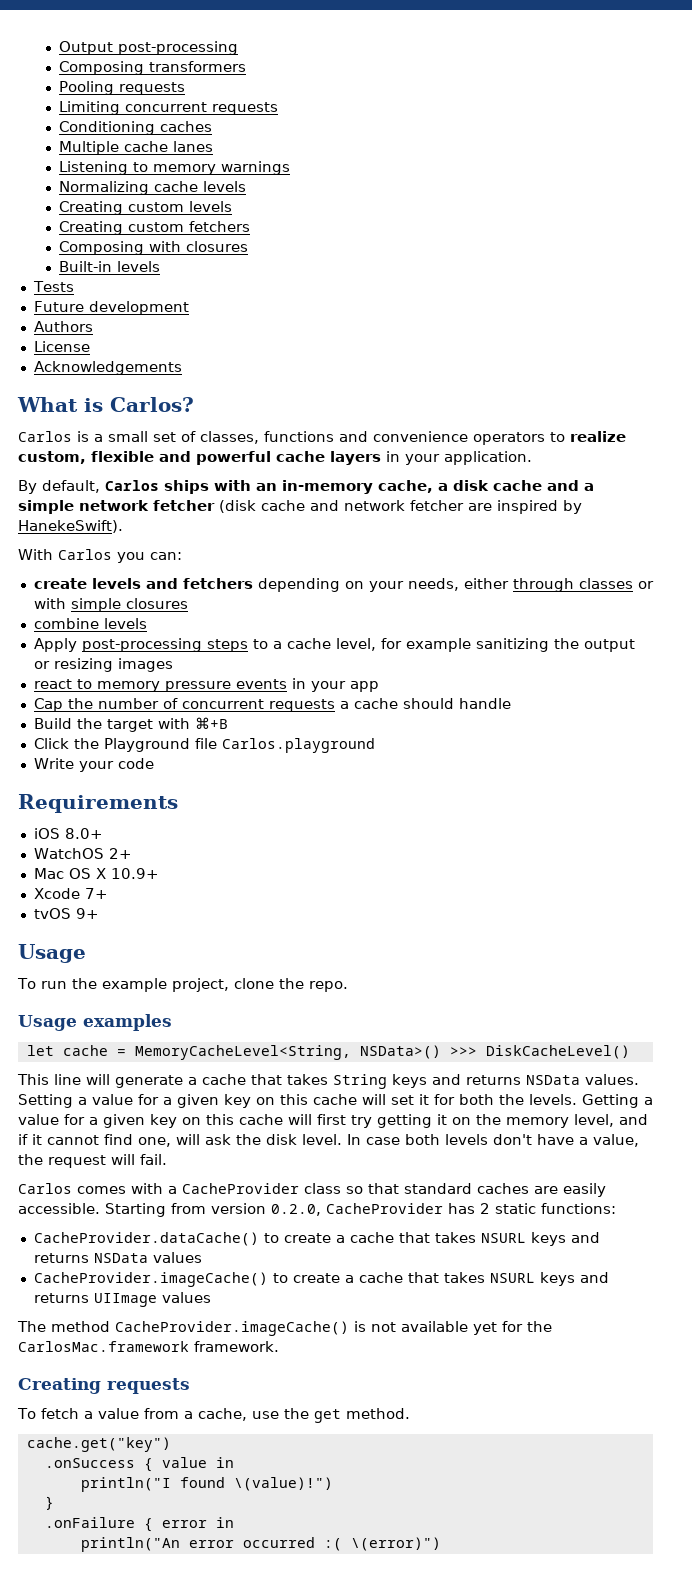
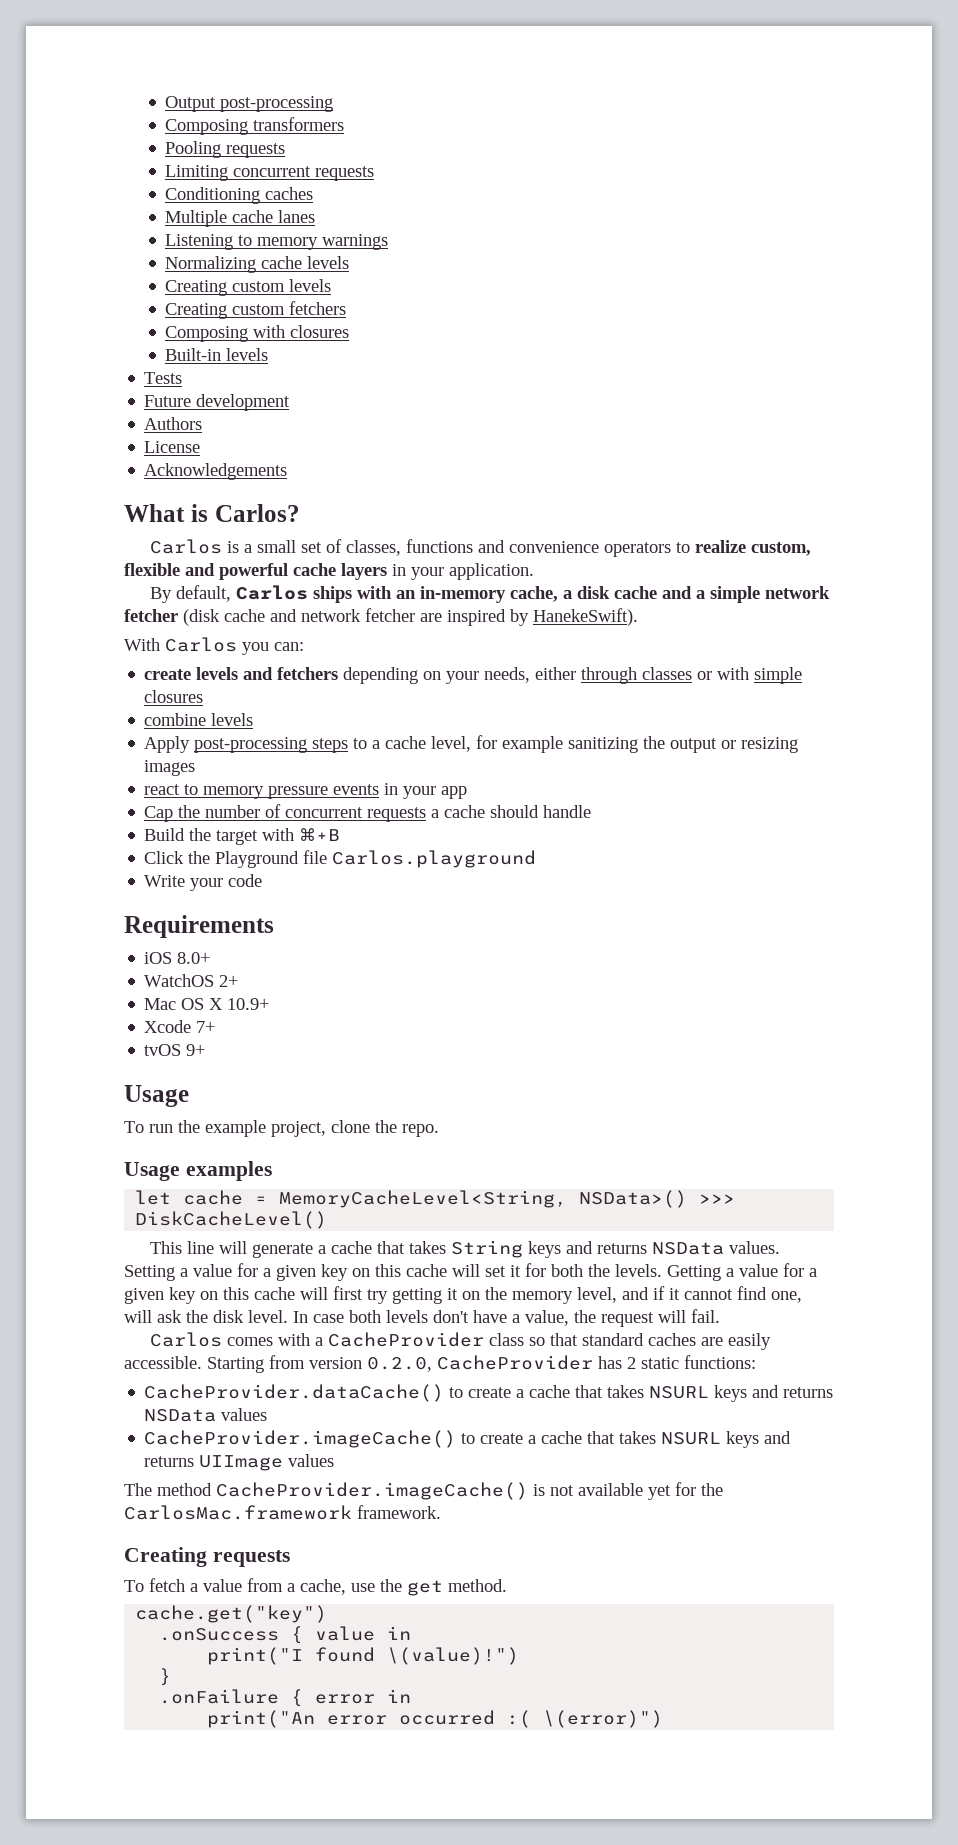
- println("I found \(value)!")
+ print("I found \(value)!")
- println("An error occurred :( \(error)")
+ print("An error occurred :( \(error)")

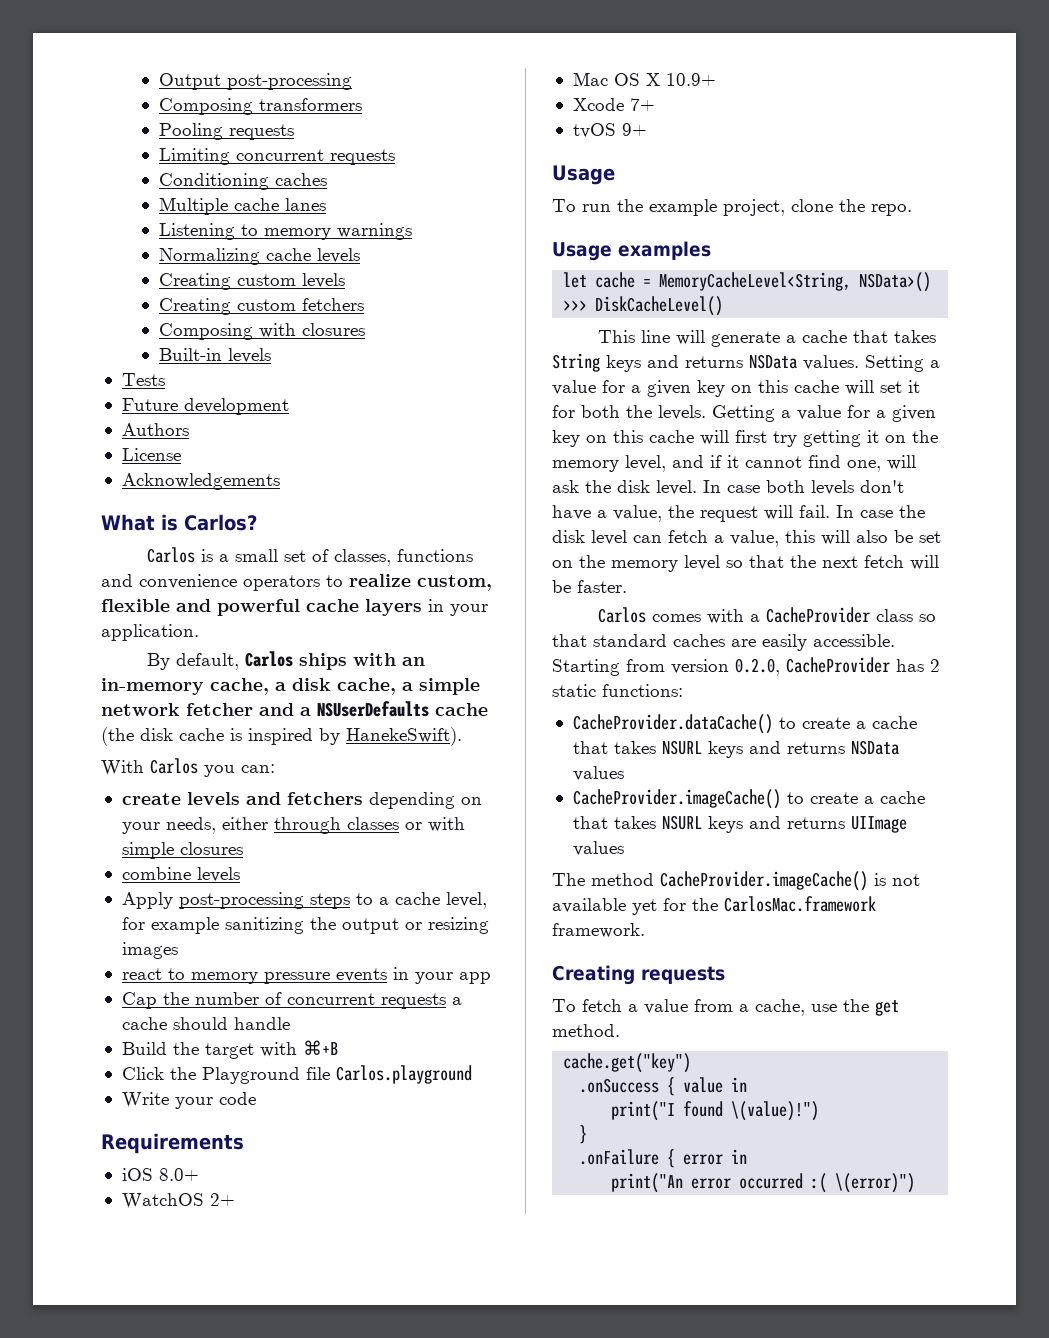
- By default, Carlos ships with an in-memory cache, a disk cache and a simple network fetcher (disk cache and network fetcher are inspired by HanekeSwift).
+ By default, Carlos ships with an in-memory cache, a disk cache, a simple network fetcher and a NSUserDefaults cache (the disk cache is inspired by HanekeSwift).
+ In case the disk level can fetch a value, this will also be set on the memory level so that the next fetch will be faster.

